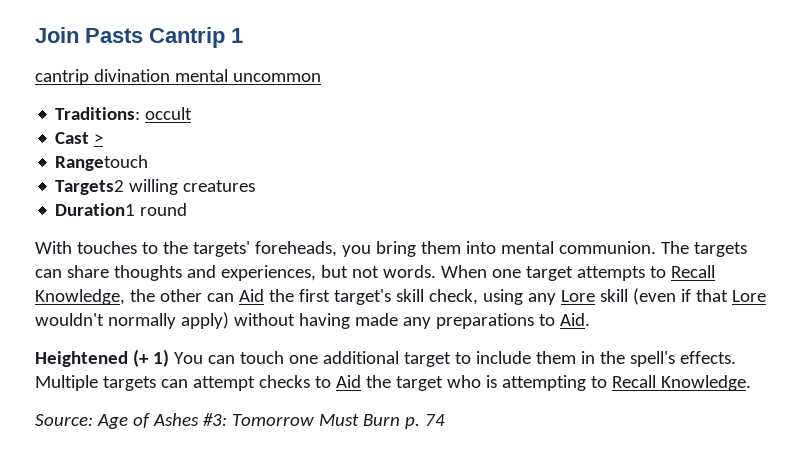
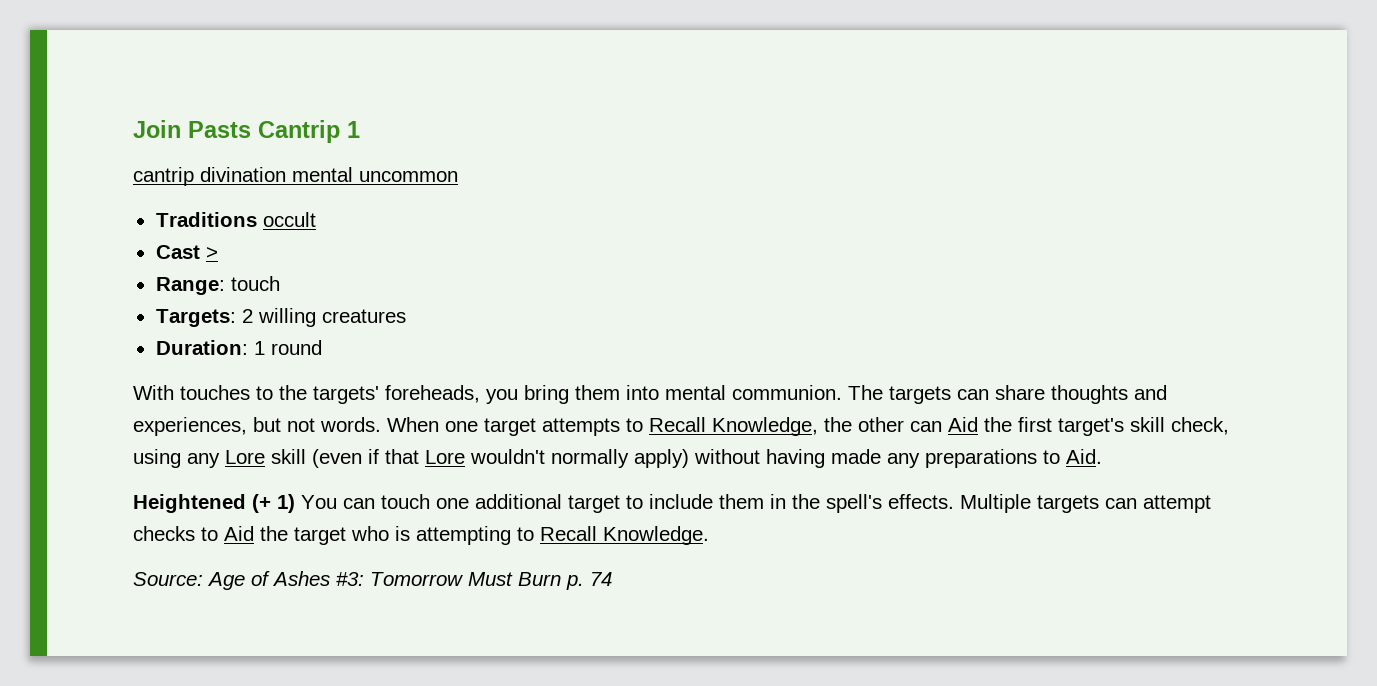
- Traditions: occult
+ Traditions occult
- Rangetouch
- Targets2 willing creatures
+ Range: touch
+ Targets: 2 willing creatures
- Duration1 round
+ Duration: 1 round

